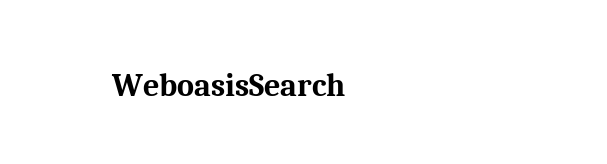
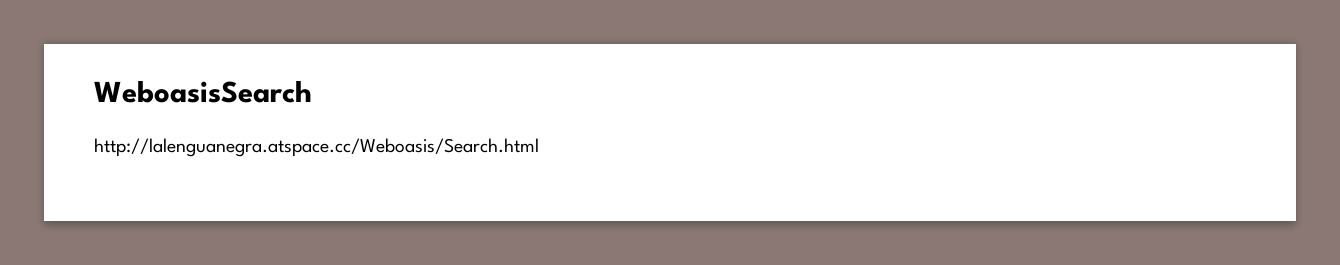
+ http://lalenguanegra.atspace.cc/Weboasis/Search.html

